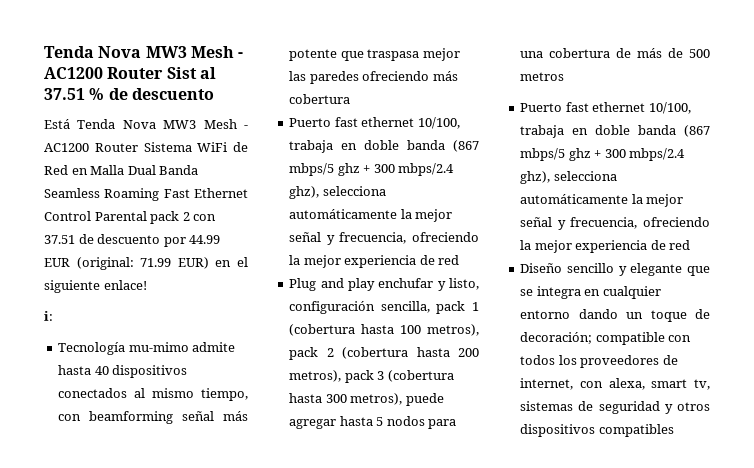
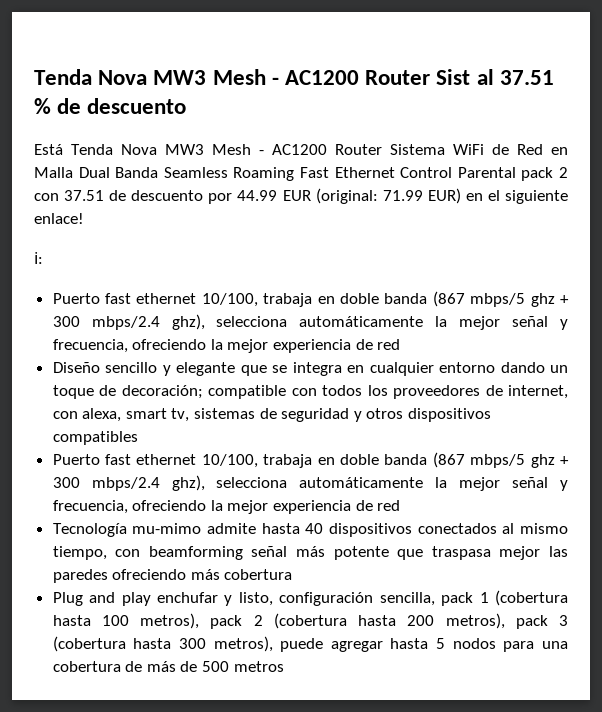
- Tecnología mu-mimo admite hasta 40 dispositivos conectados al mismo tiempo, con beamforming señal más potente que traspasa mejor las paredes ofreciendo más cobertura
- Puerto fast ethernet 10/100, trabaja en doble banda (867 mbps/5 ghz + 300 mbps/2.4 ghz), selecciona automáticamente la mejor señal y frecuencia, ofreciendo la mejor experiencia de red
- Plug and play enchufar y listo, configuración sencilla, pack 1 (cobertura hasta 100 metros), pack 2 (cobertura hasta 200 metros), pack 3 (cobertura hasta 300 metros), puede agregar hasta 5 nodos para una cobertura de más de 500 metros
  Diseño sencillo y elegante que se integra en cualquier entorno dando un toque de decoración; compatible con todos los proveedores de internet, con alexa, smart tv, sistemas de seguridad y otros dispositivos compatibles
+ Puerto fast ethernet 10/100, trabaja en doble banda (867 mbps/5 ghz + 300 mbps/2.4 ghz), selecciona automáticamente la mejor señal y frecuencia, ofreciendo la mejor experiencia de red
+ Tecnología mu-mimo admite hasta 40 dispositivos conectados al mismo tiempo, con beamforming señal más potente que traspasa mejor las paredes ofreciendo más cobertura
+ Plug and play enchufar y listo, configuración sencilla, pack 1 (cobertura hasta 100 metros), pack 2 (cobertura hasta 200 metros), pack 3 (cobertura hasta 300 metros), puede agregar hasta 5 nodos para una cobertura de más de 500 metros

